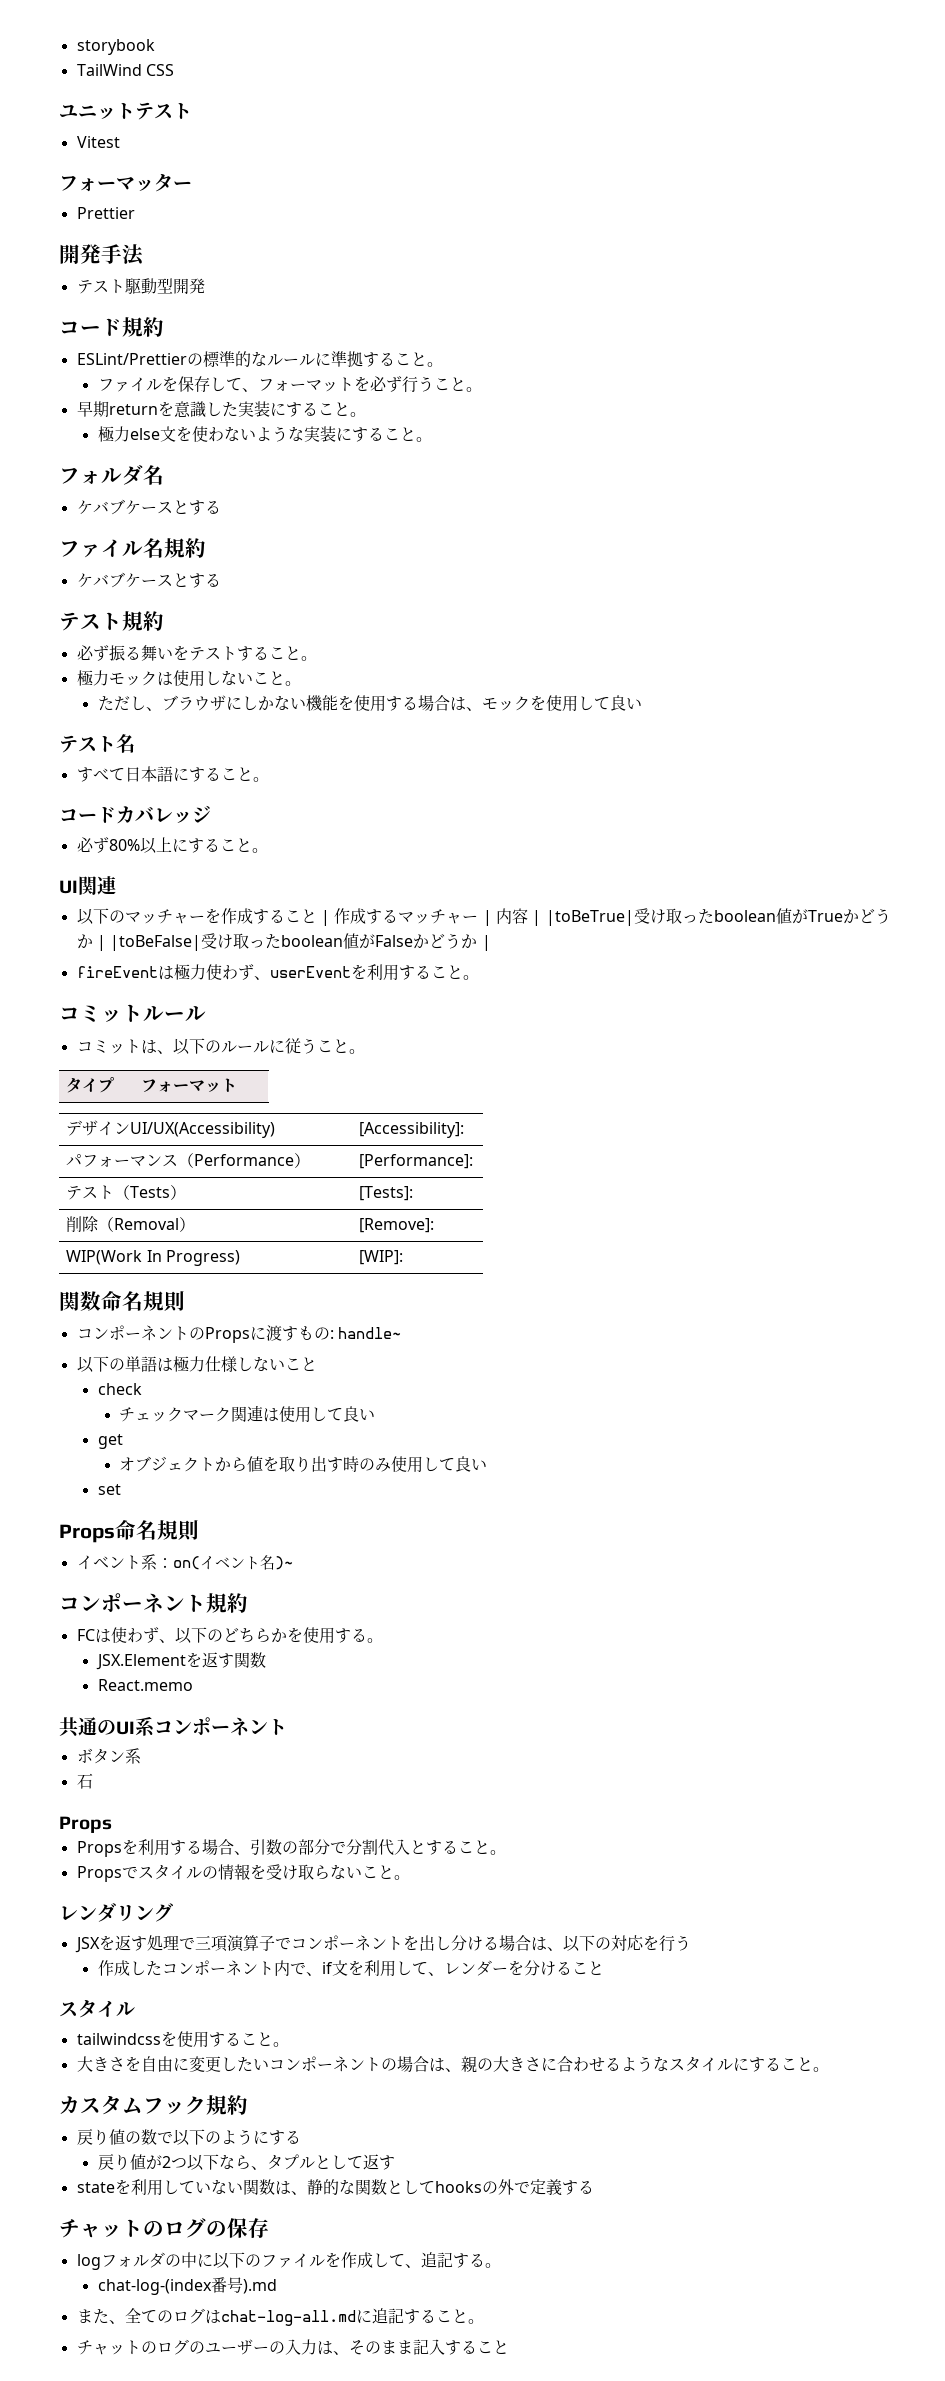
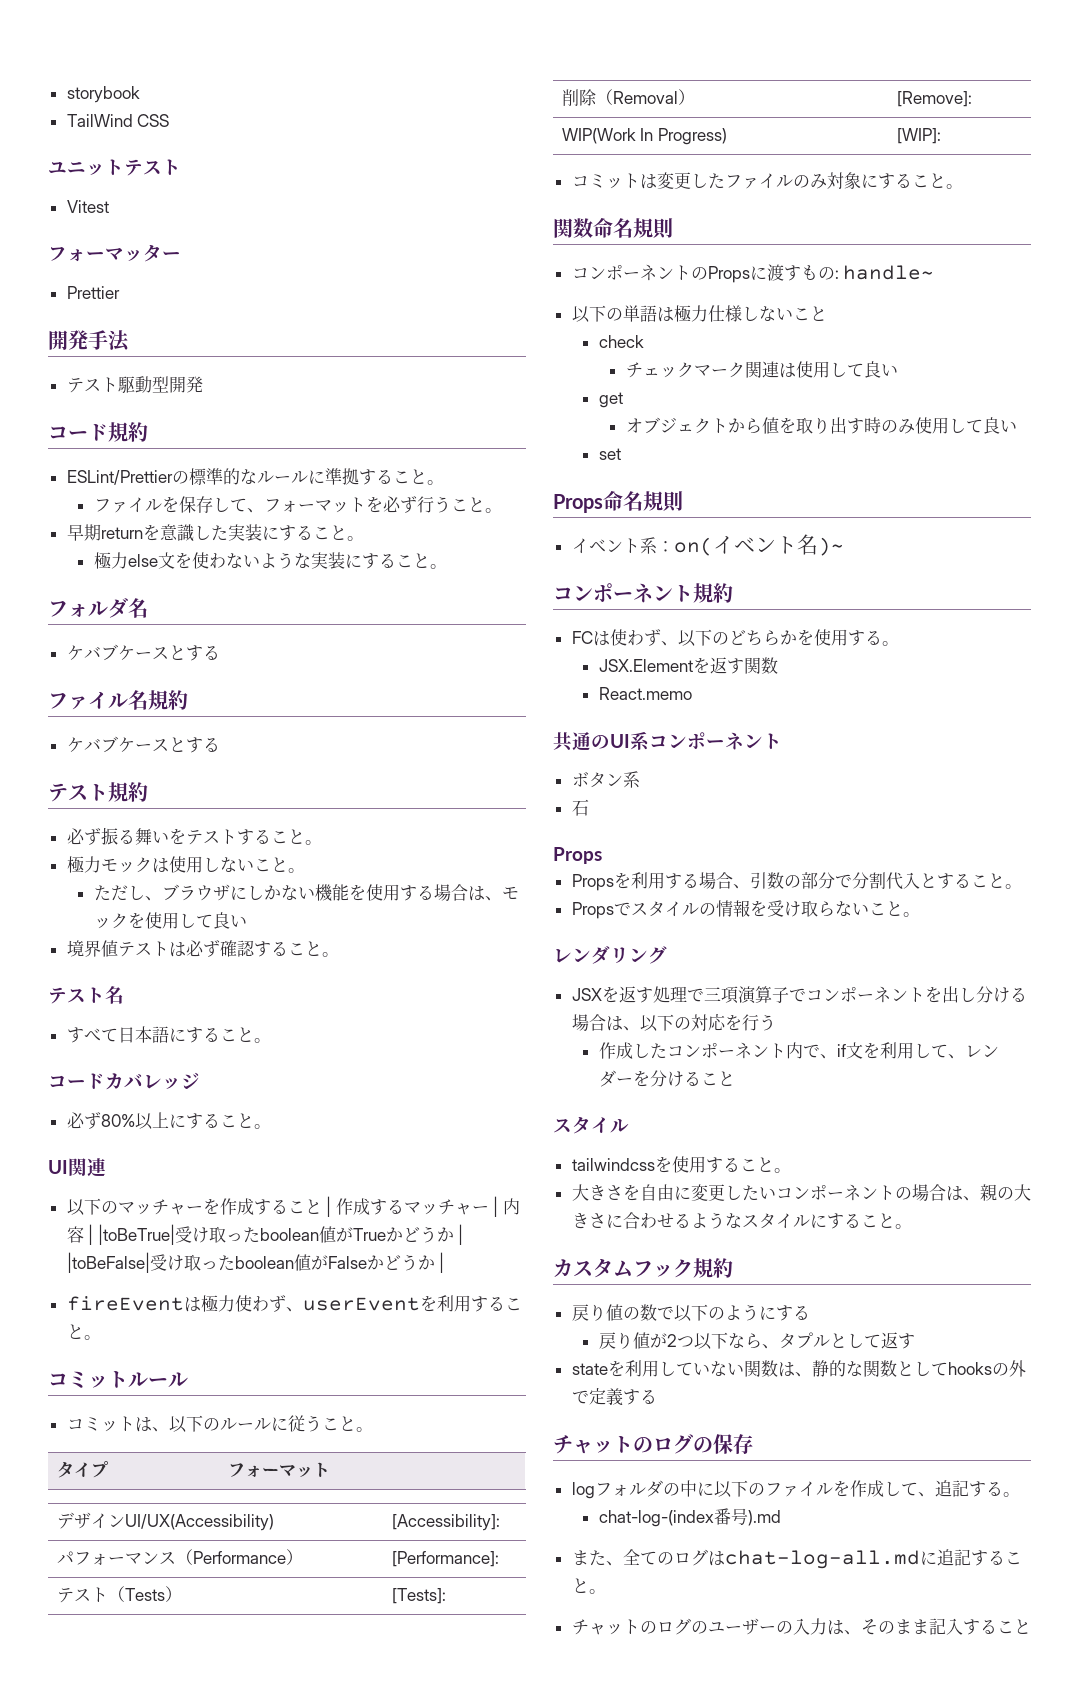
+ 境界値テストは必ず確認すること。
+ コミットは変更したファイルのみ対象にすること。

